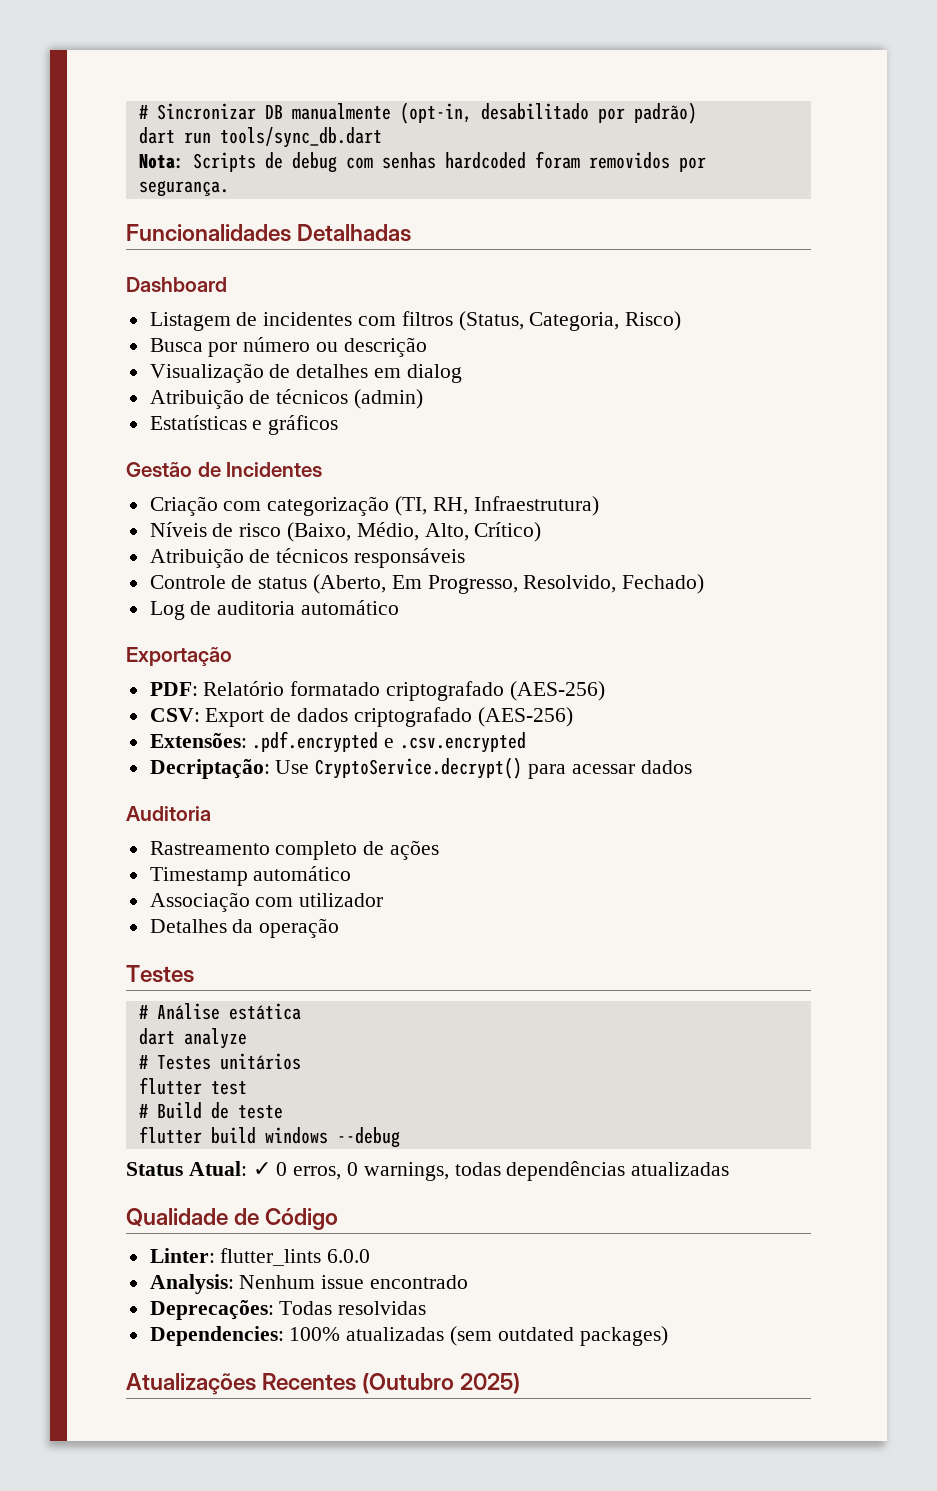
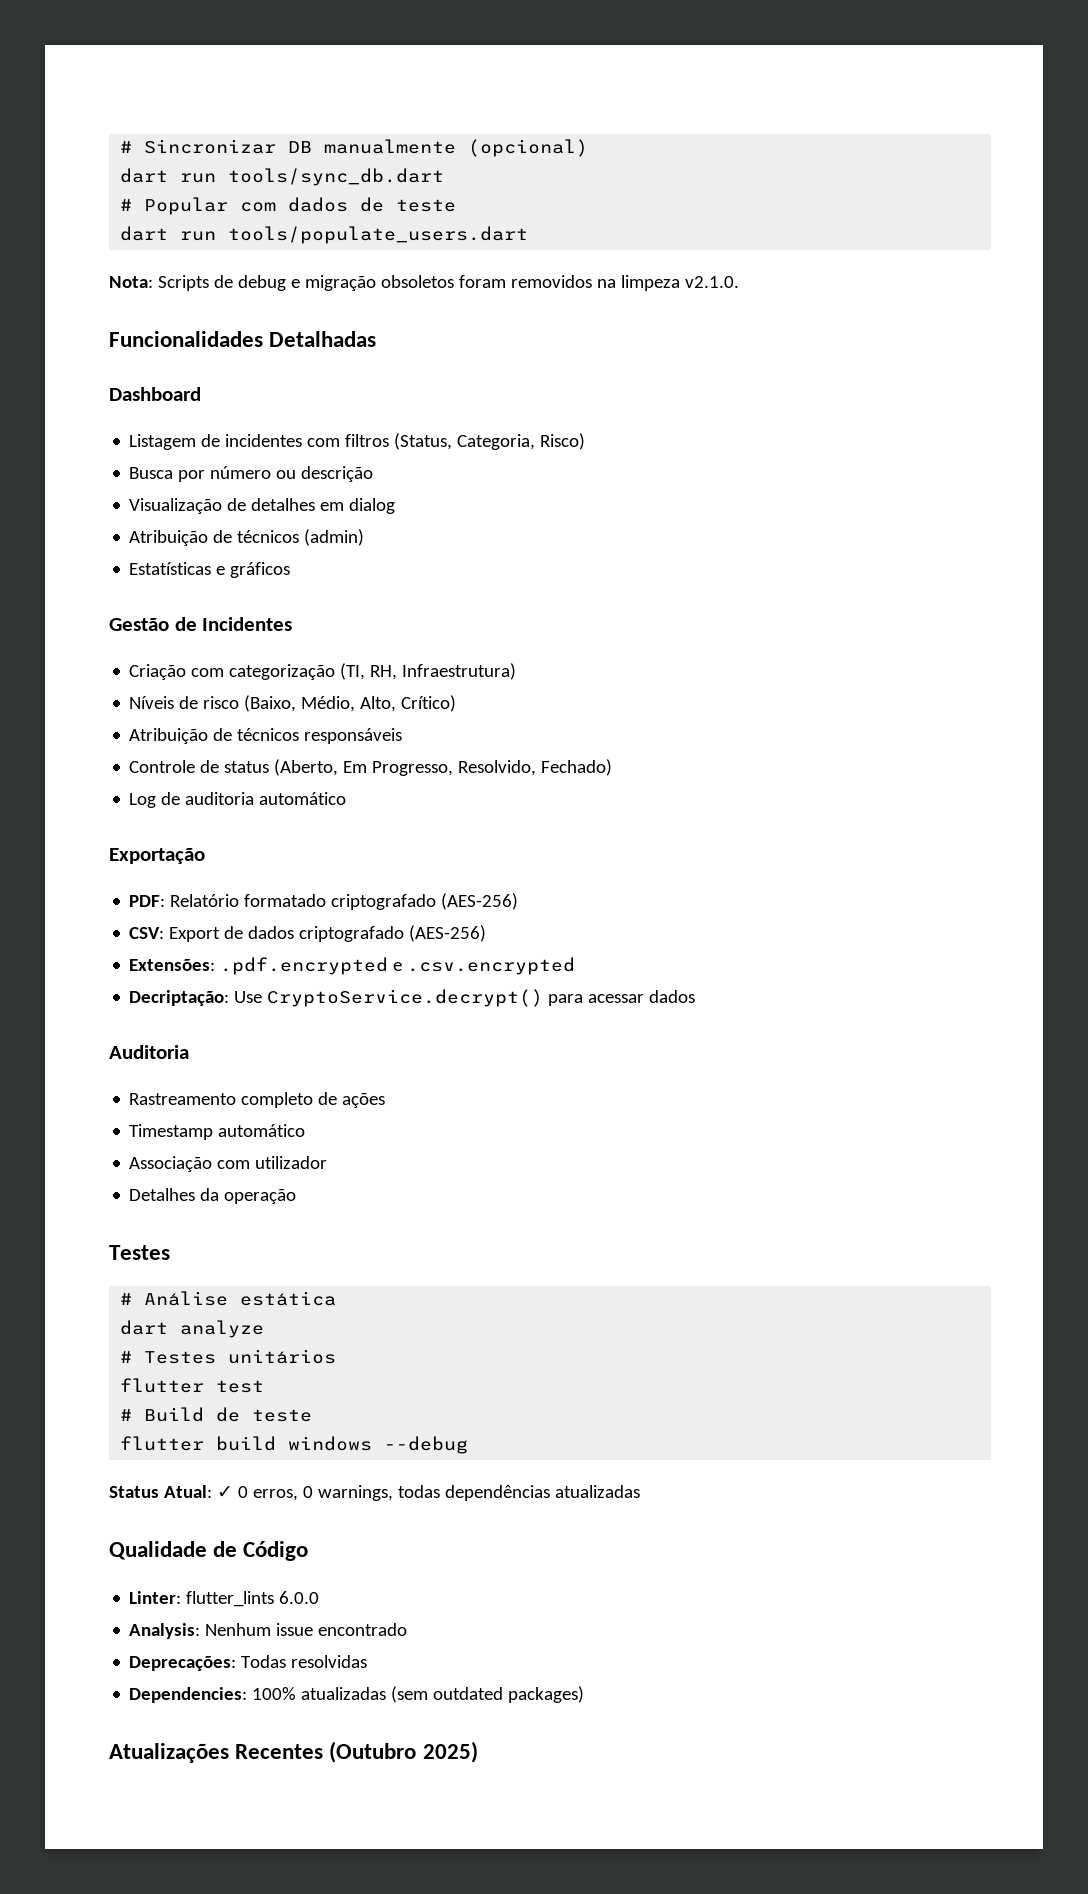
- # Sincronizar DB manualmente (opt-in, desabilitado por padrão)
+ # Sincronizar DB manualmente (opcional)
- Nota: Scripts de debug com senhas hardcoded foram removidos por segurança.
+ # Popular com dados de teste
+ dart run tools/populate_users.dart
+ Nota: Scripts de debug e migração obsoletos foram removidos na limpeza v2.1.0.

